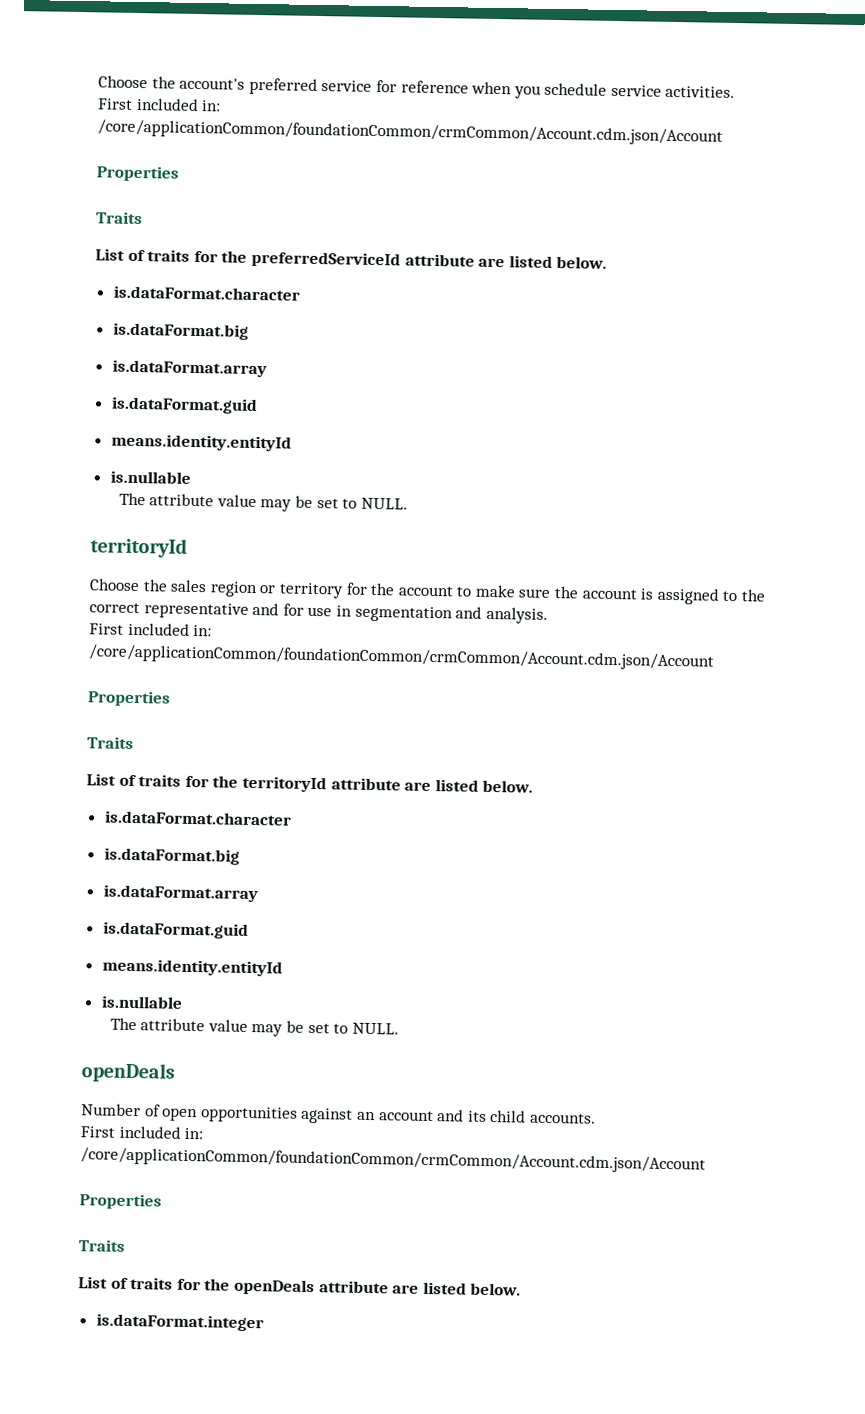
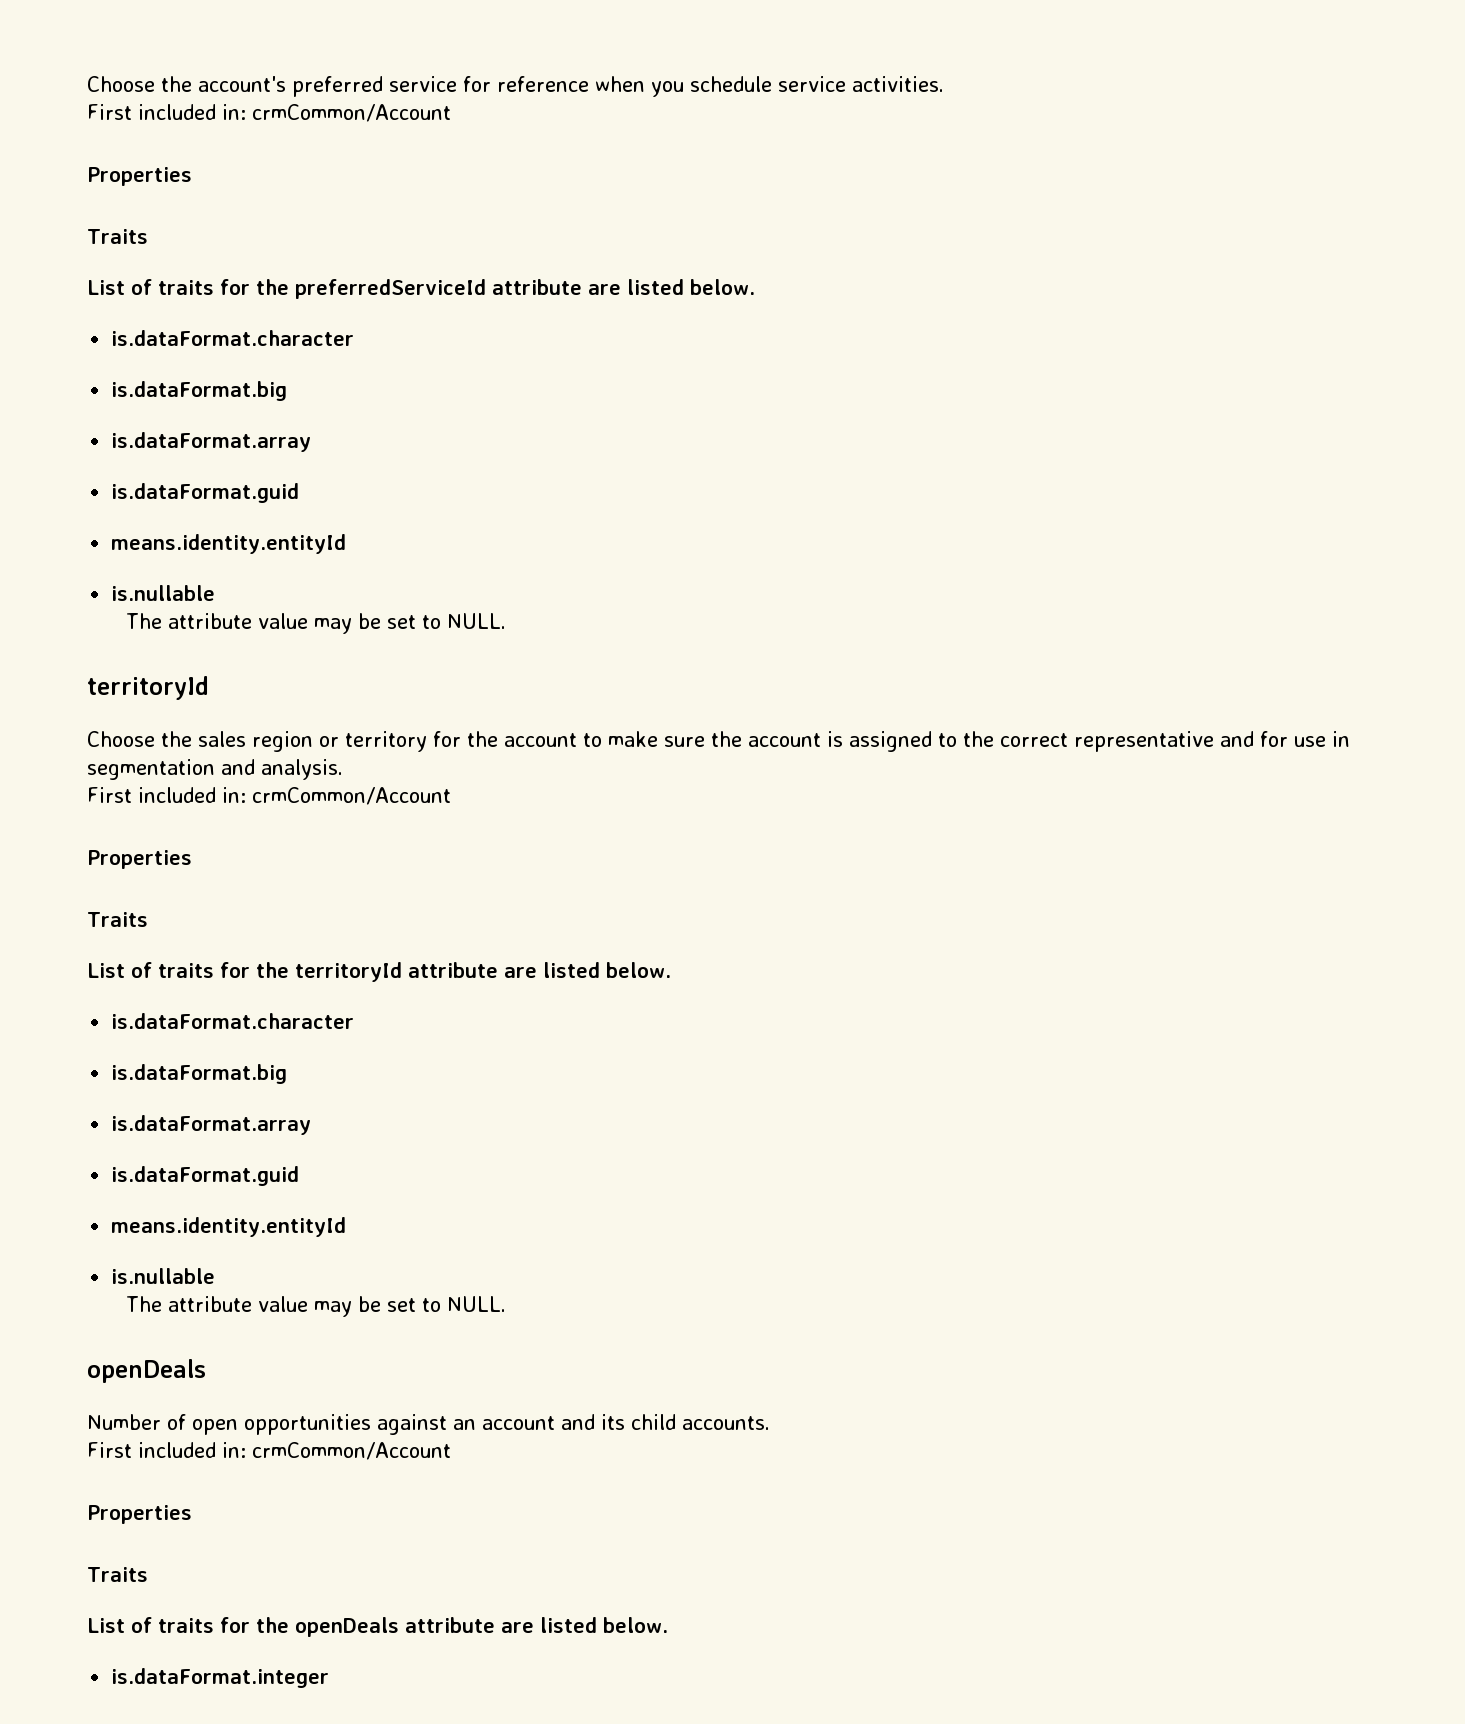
  Choose the account's preferred service for reference when you schedule service activities.
- First included in: /core/applicationCommon/foundationCommon/crmCommon/Account.cdm.json/Account
+ First included in: crmCommon/Account
  Choose the sales region or territory for the account to make sure the account is assigned to the correct representative and for use in segmentation and analysis.
- First included in: /core/applicationCommon/foundationCommon/crmCommon/Account.cdm.json/Account
+ First included in: crmCommon/Account
  Number of open opportunities against an account and its child accounts.
- First included in: /core/applicationCommon/foundationCommon/crmCommon/Account.cdm.json/Account
+ First included in: crmCommon/Account

